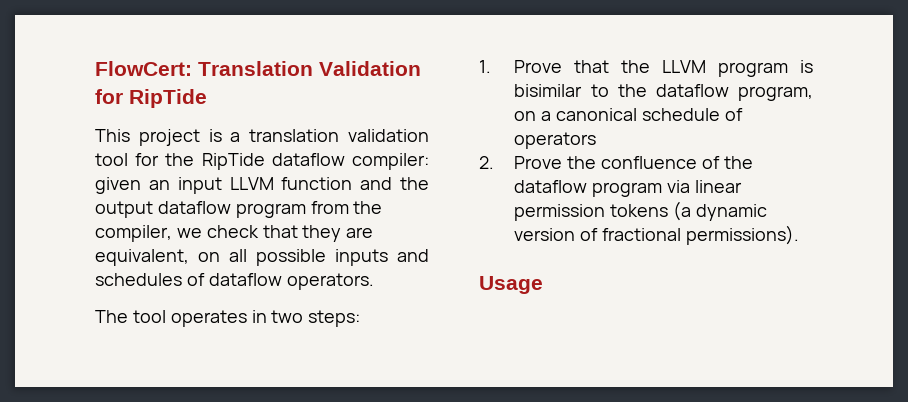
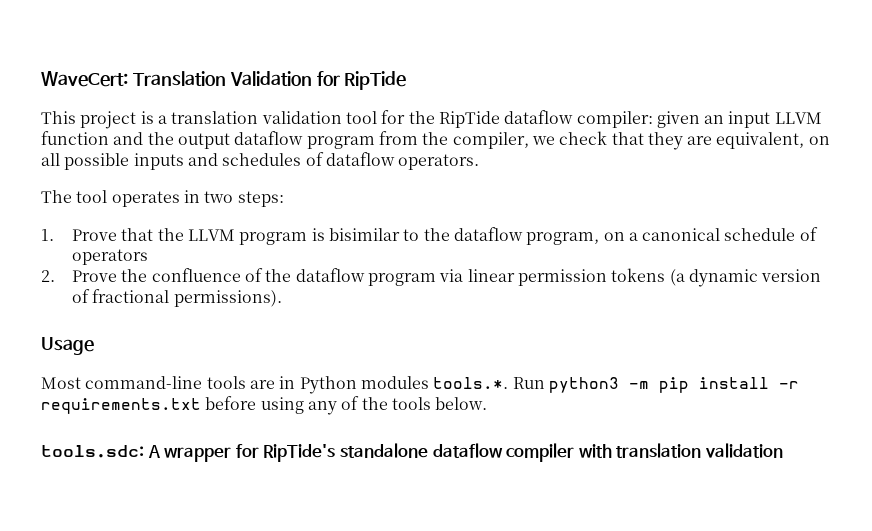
- FlowCert: Translation Validation for RipTide
+ WaveCert: Translation Validation for RipTide
+ Most command-line tools are in Python modules tools.*. Run python3 -m pip install -r requirements.txt before using any of the tools below.
+ tools.sdc: A wrapper for RipTide's standalone dataflow compiler with translation validation

